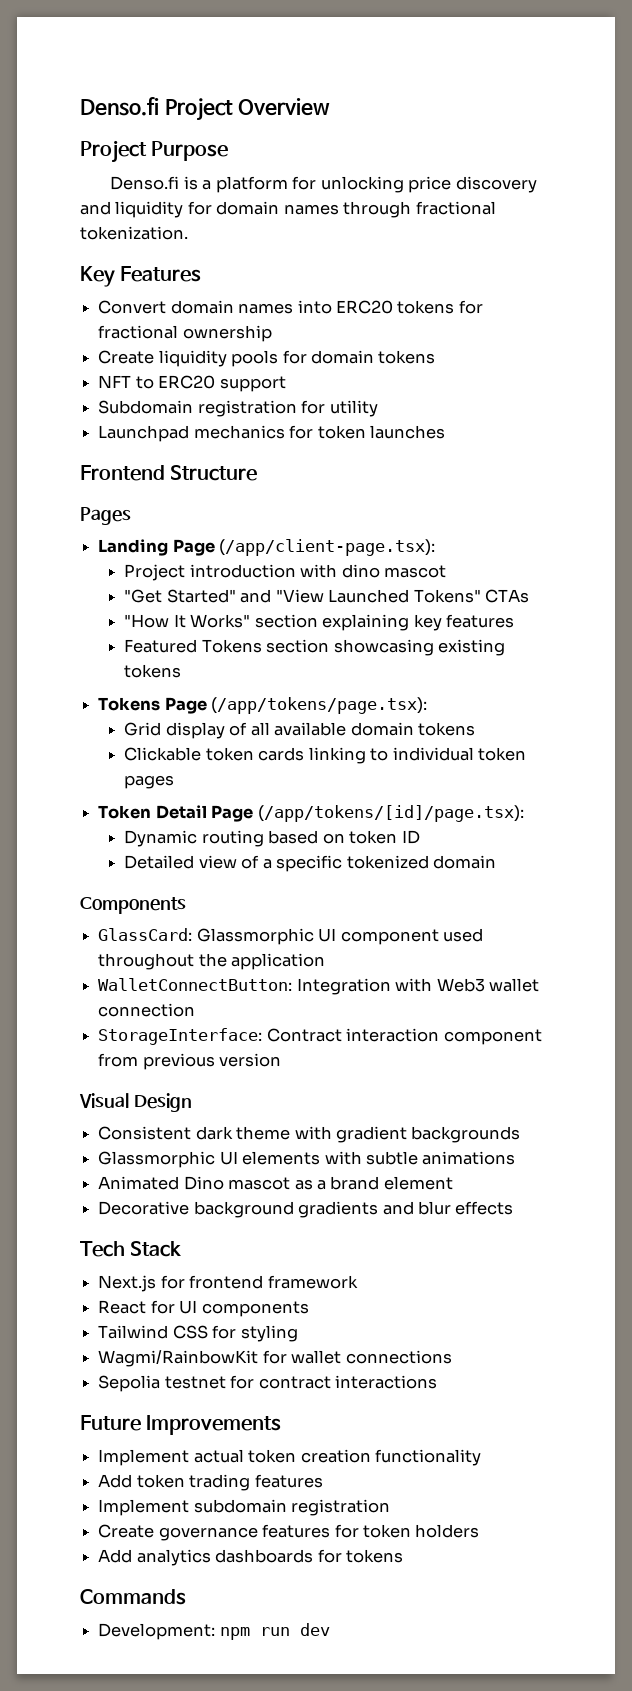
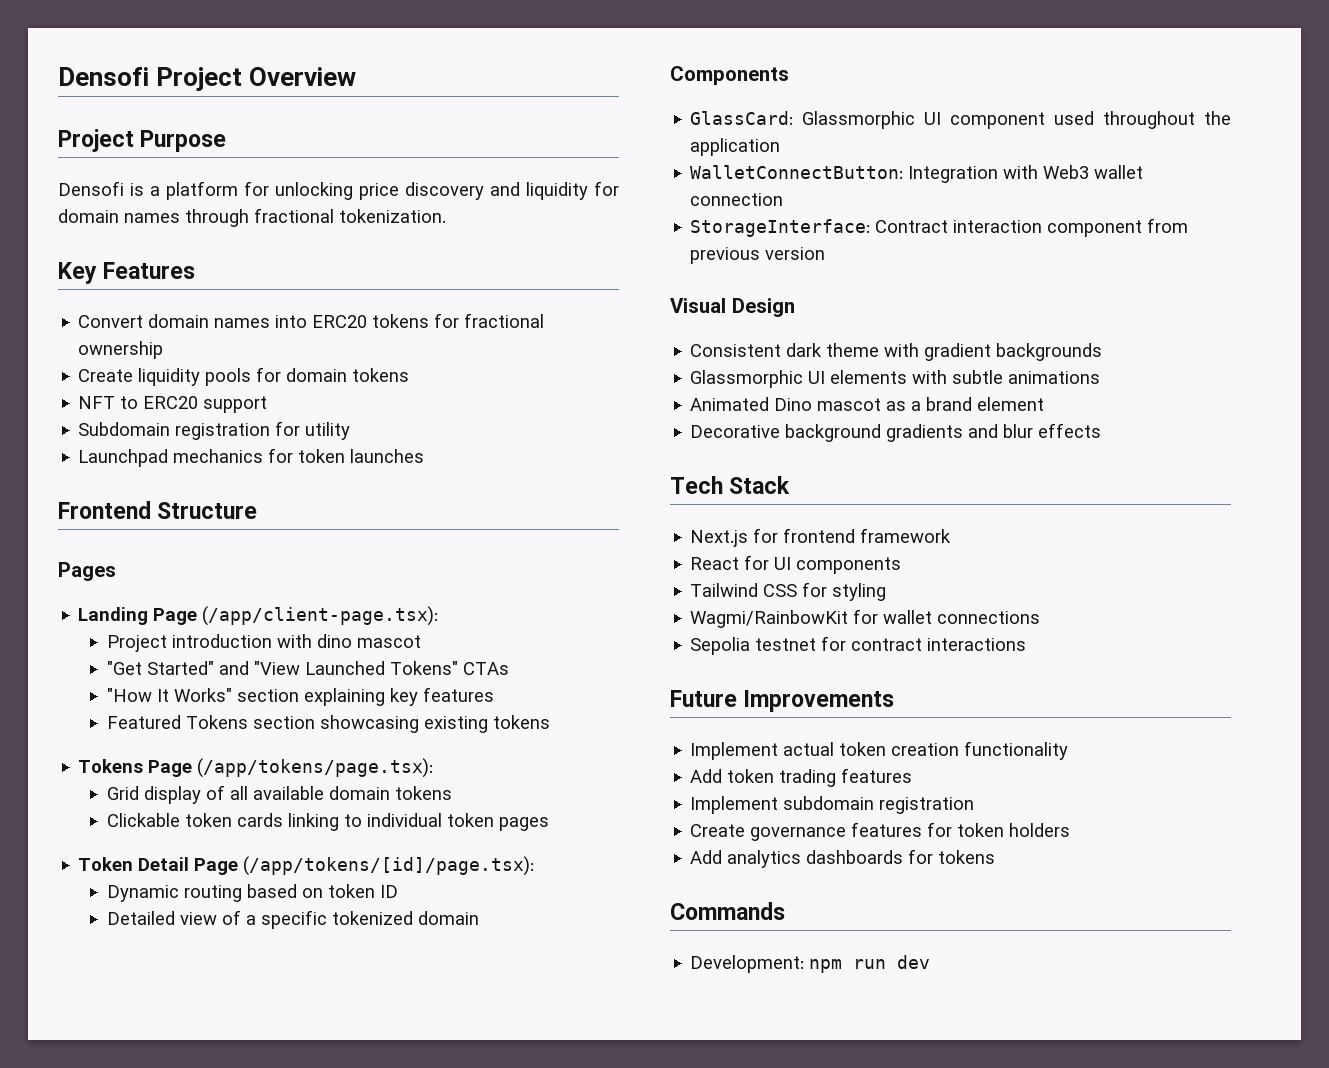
- Denso.fi Project Overview
+ Densofi Project Overview
- Denso.fi is a platform for unlocking price discovery and liquidity for domain names through fractional tokenization.
+ Densofi is a platform for unlocking price discovery and liquidity for domain names through fractional tokenization.

